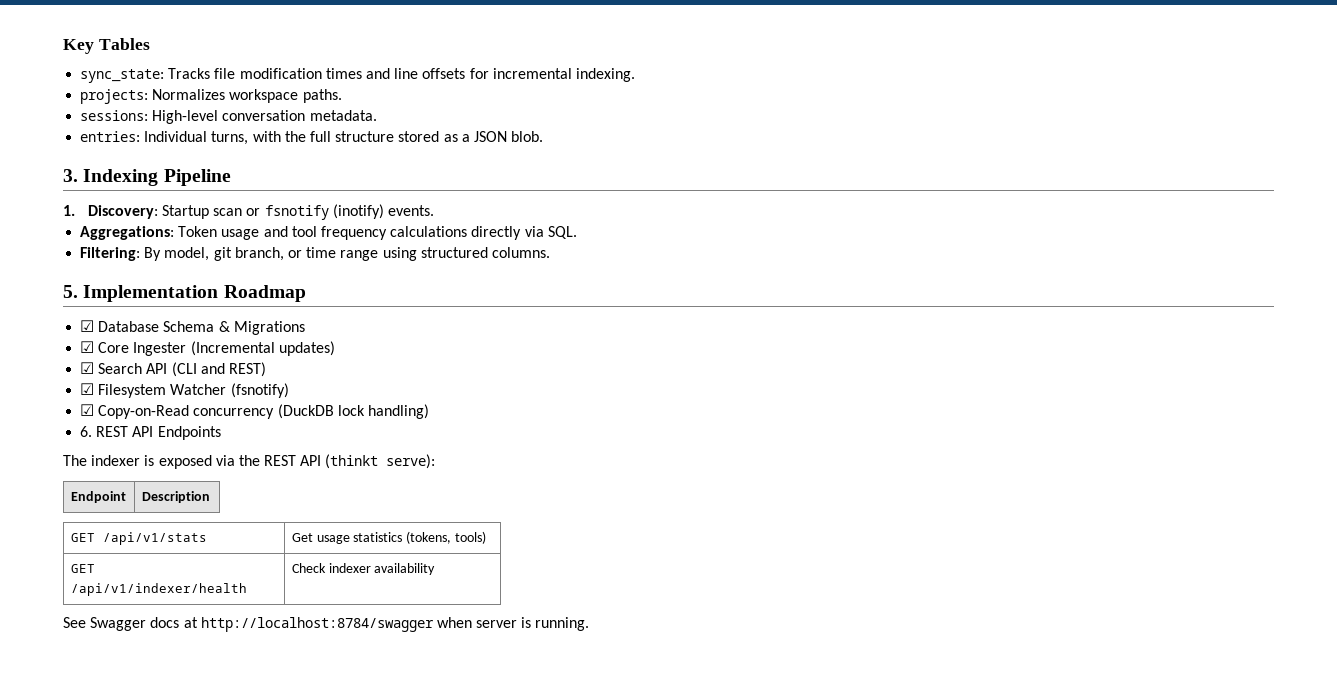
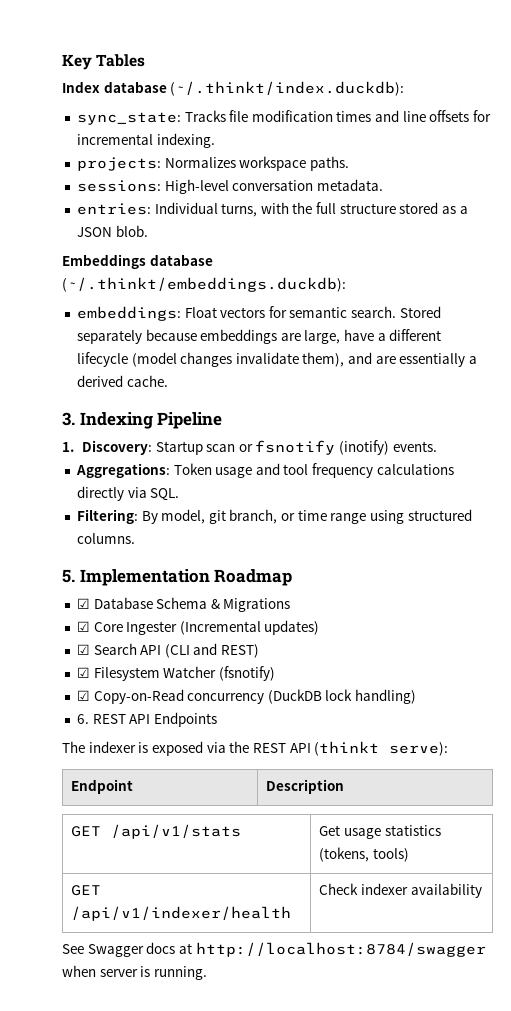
+ Index database (~/.thinkt/index.duckdb):
+ Embeddings database (~/.thinkt/embeddings.duckdb):
+ embeddings: Float vectors for semantic search. Stored separately because embeddings are large, have a different lifecycle (model changes invalidate them), and are essentially a derived cache.

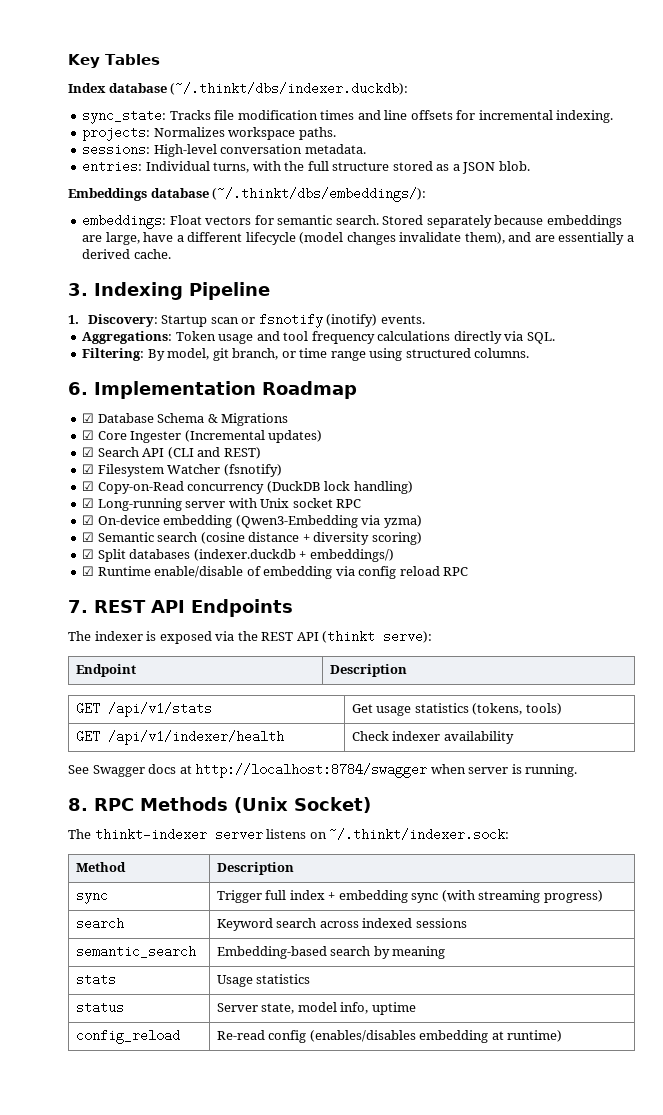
- Index database (~/.thinkt/index.duckdb):
+ Index database (~/.thinkt/dbs/indexer.duckdb):
- Embeddings database (~/.thinkt/embeddings.duckdb):
+ Embeddings database (~/.thinkt/dbs/embeddings/):
- 5. Implementation Roadmap
+ 6. Implementation Roadmap
- 6. REST API Endpoints
+ ☑ Long-running server with Unix socket RPC
+ ☑ On-device embedding (Qwen3-Embedding via yzma)
+ ☑ Semantic search (cosine distance + diversity scoring)
+ ☑ Split databases (indexer.duckdb + embeddings/)
+ ☑ Runtime enable/disable of embedding via config reload RPC
+ 7. REST API Endpoints
+ 8. RPC Methods (Unix Socket)
+ The thinkt-indexer server listens on ~/.thinkt/indexer.sock:
+ Method | Description
+ sync | Trigger full index + embedding sync (with streaming progress)
+ search | Keyword search across indexed sessions
+ semantic_search | Embedding-based search by meaning
+ stats | Usage statistics
+ status | Server state, model info, uptime
+ config_reload | Re-read config (enables/disables embedding at runtime)

